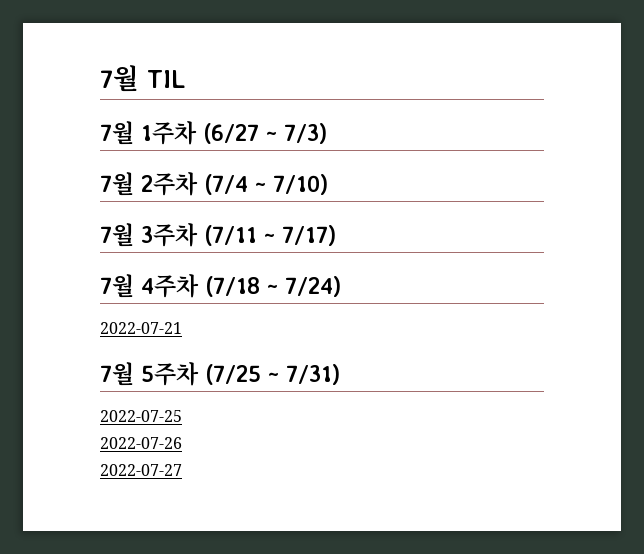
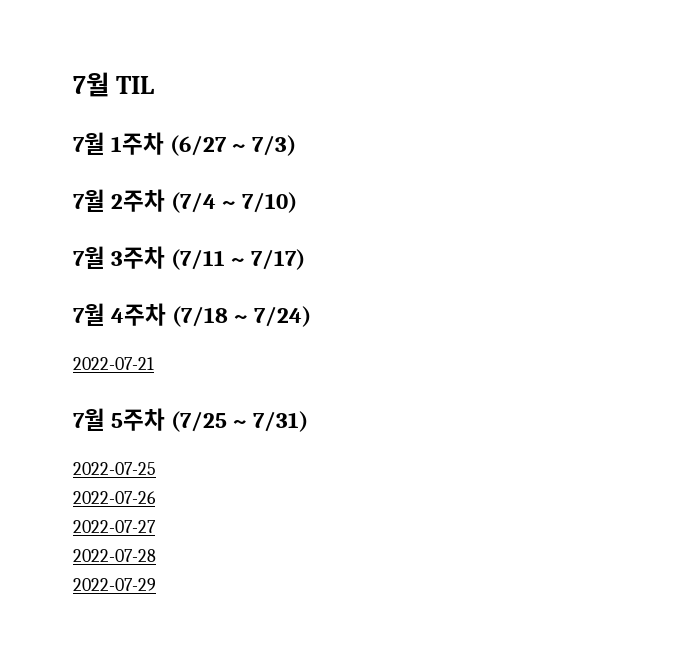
+ 2022-07-28
+ 2022-07-29

